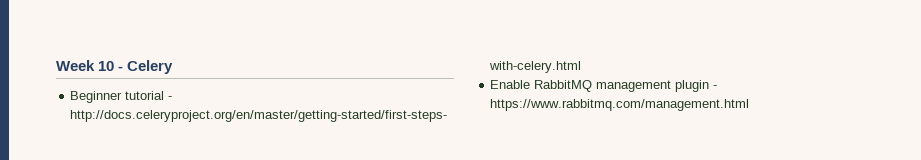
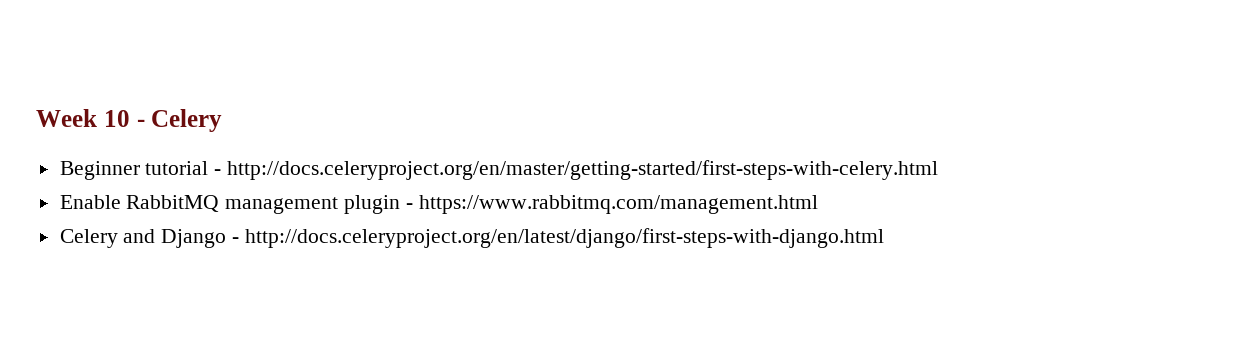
+ Celery and Django - http://docs.celeryproject.org/en/latest/django/first-steps-with-django.html

